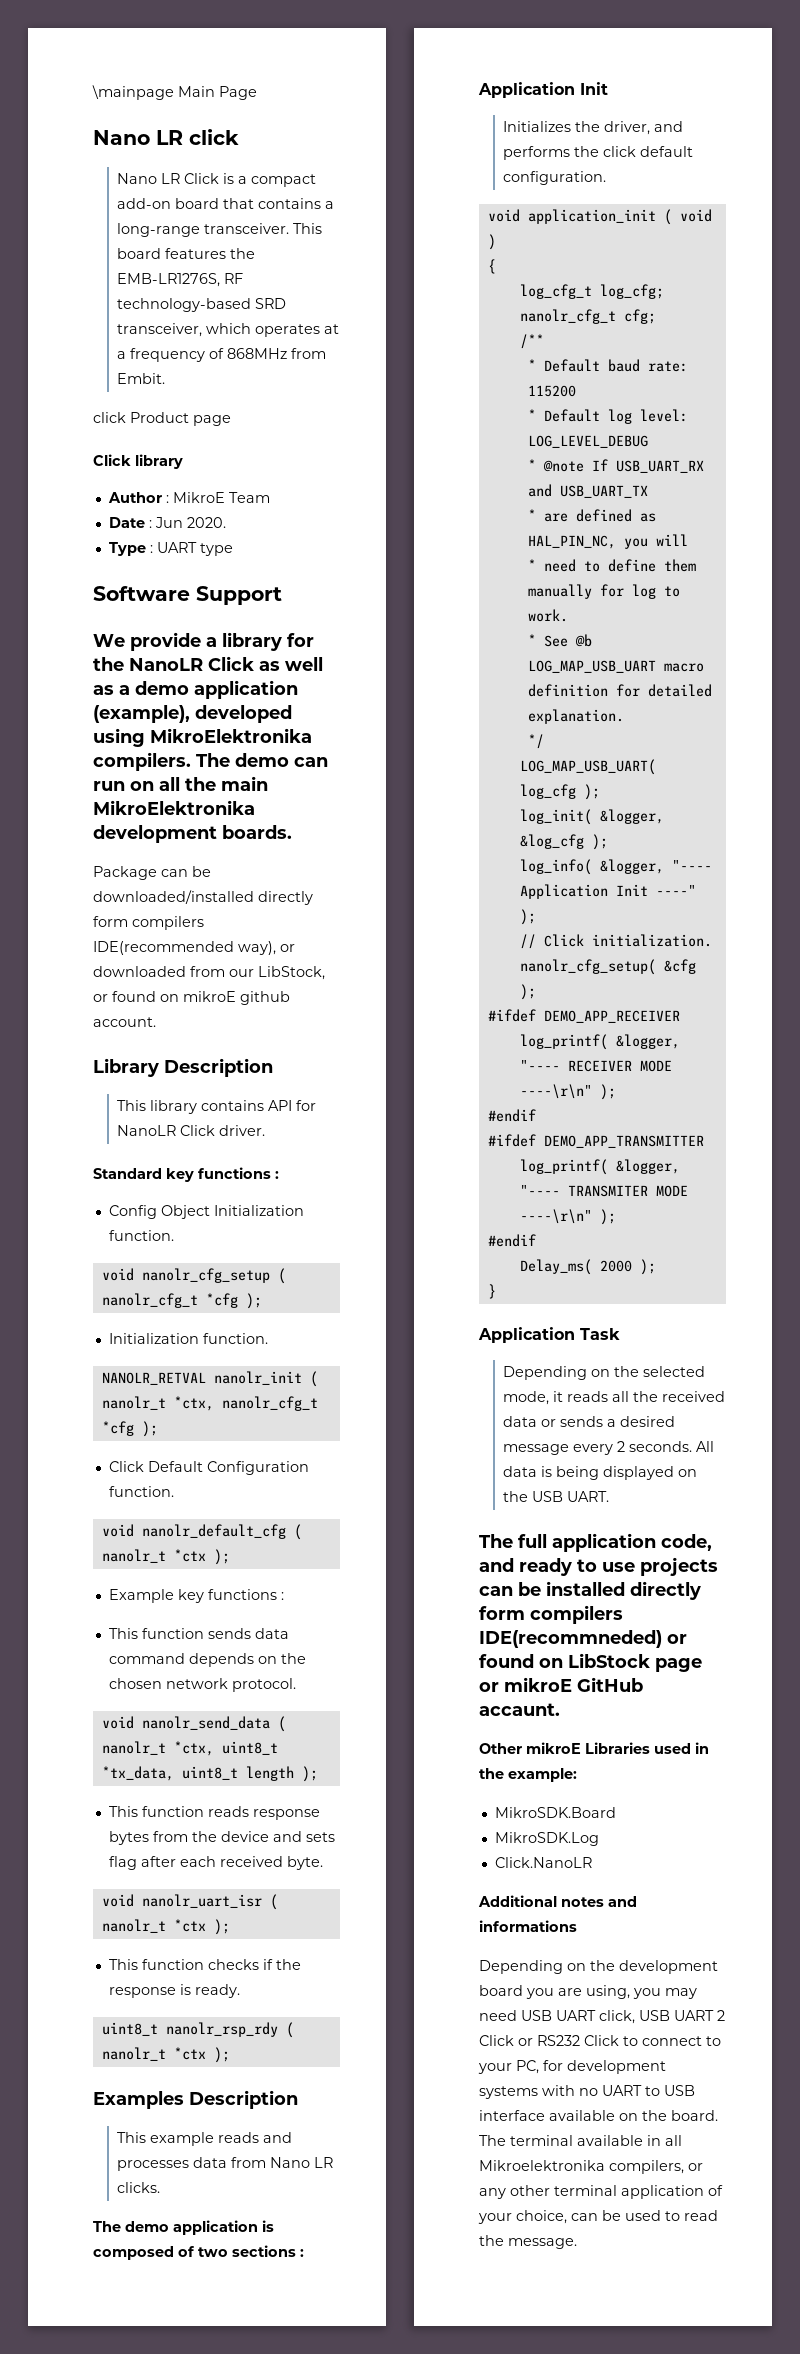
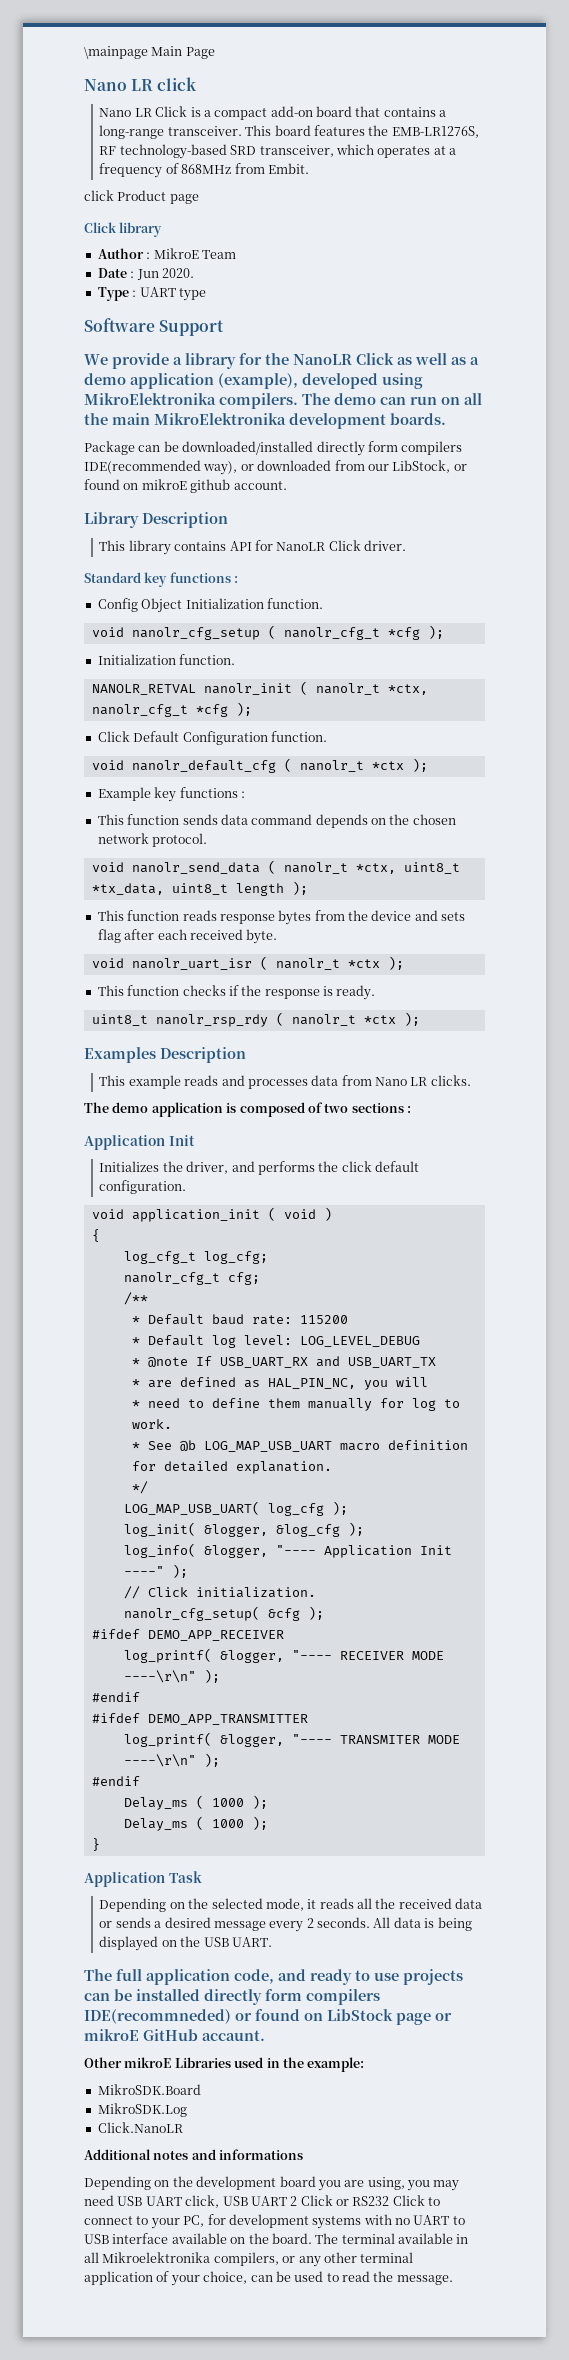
  log_printf( &logger, "---- TRANSMITER MODE ----\r\n" );
  #endif
- Delay_ms( 2000 );
+ Delay_ms ( 1000 );
+ Delay_ms ( 1000 );

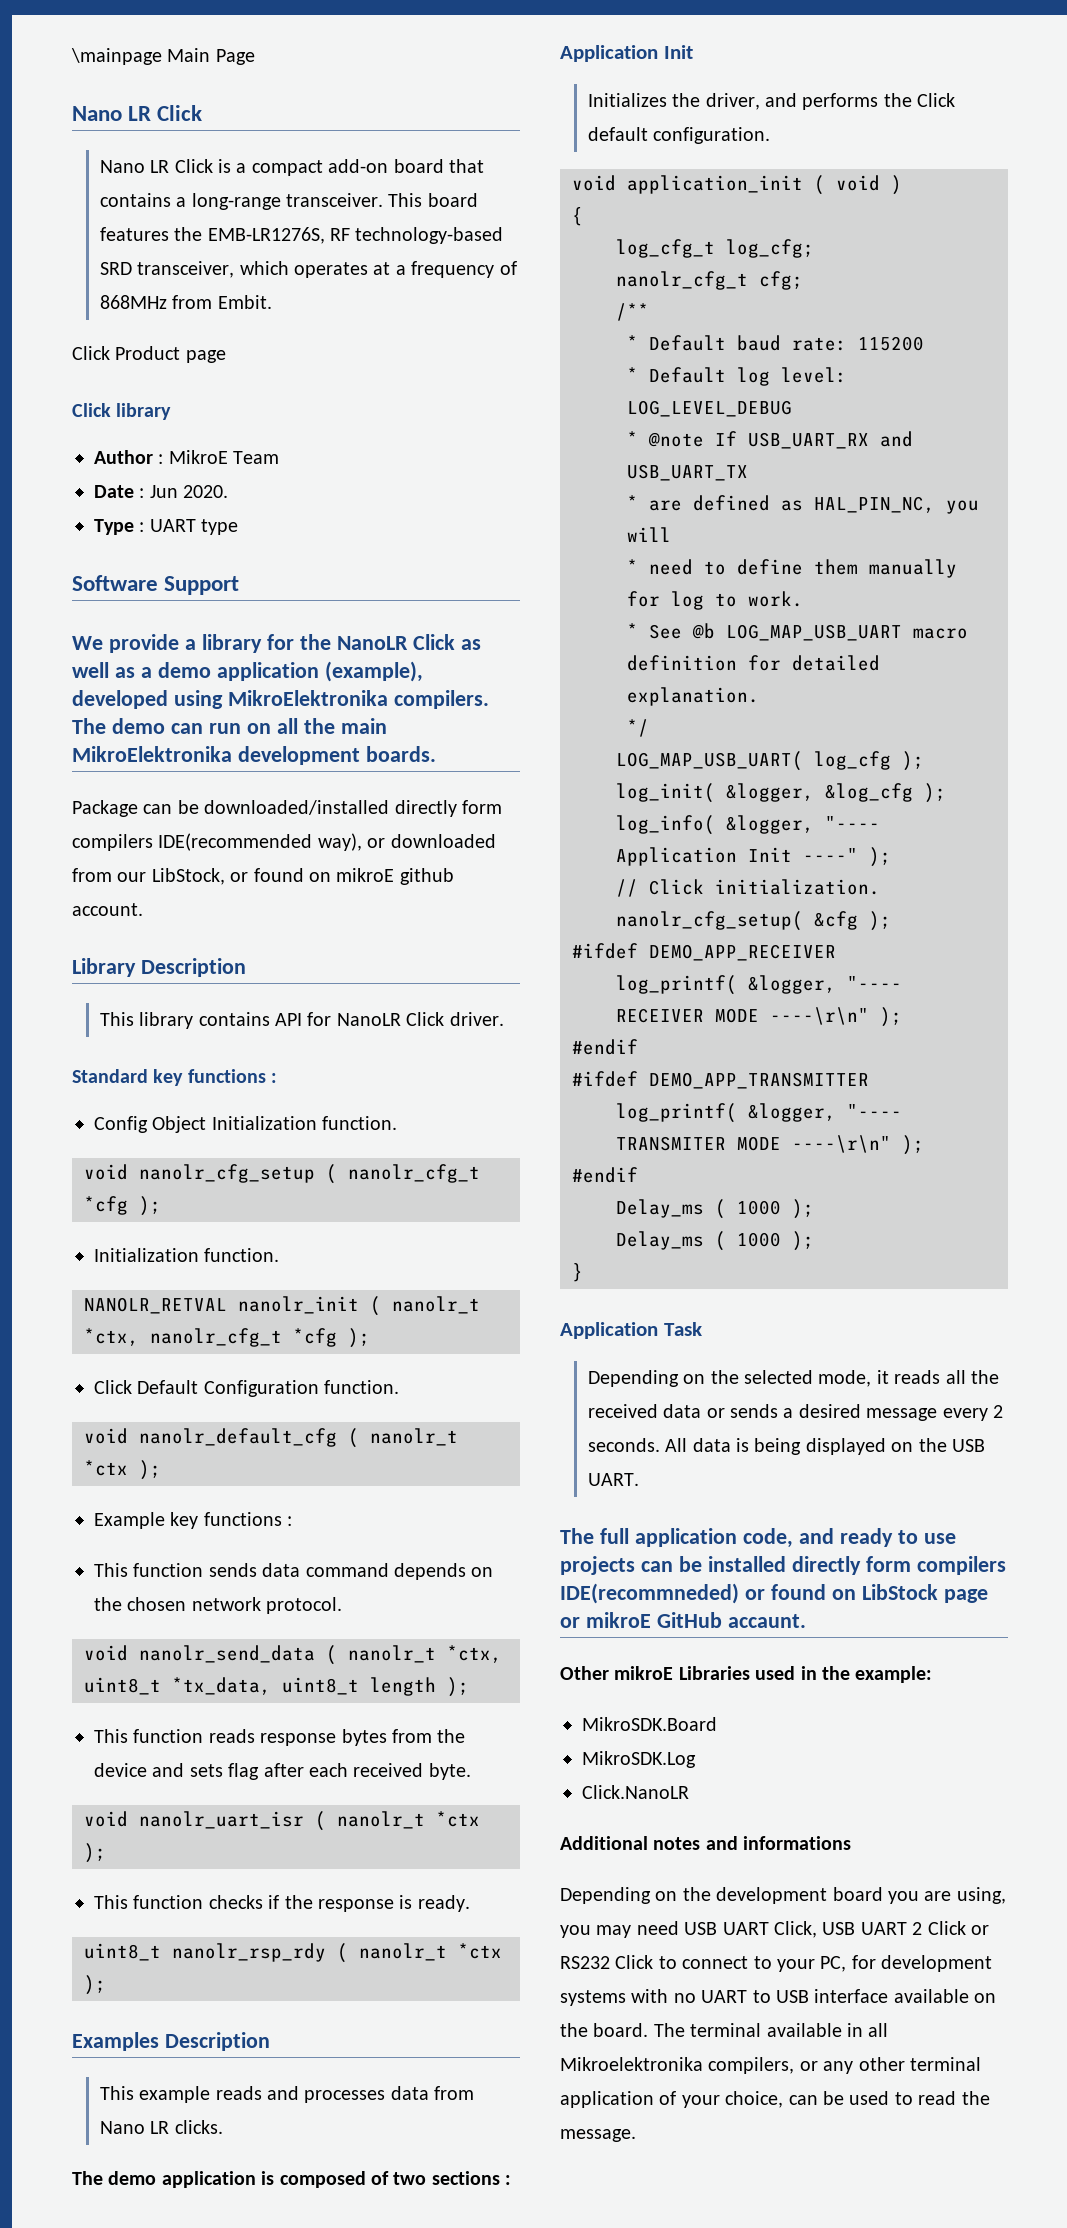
  \mainpage Main Page
- Nano LR click
+ Nano LR Click
- click Product page
+ Click Product page
- Initializes the driver, and performs the click default configuration.
+ Initializes the driver, and performs the Click default configuration.
- Depending on the development board you are using, you may need USB UART click, USB UART 2 Click or RS232 Click to connect to your PC, for development systems with no UART to USB interface available on the board.
+ Depending on the development board you are using, you may need USB UART Click, USB UART 2 Click or RS232 Click to connect to your PC, for development systems with no UART to USB interface available on the board.

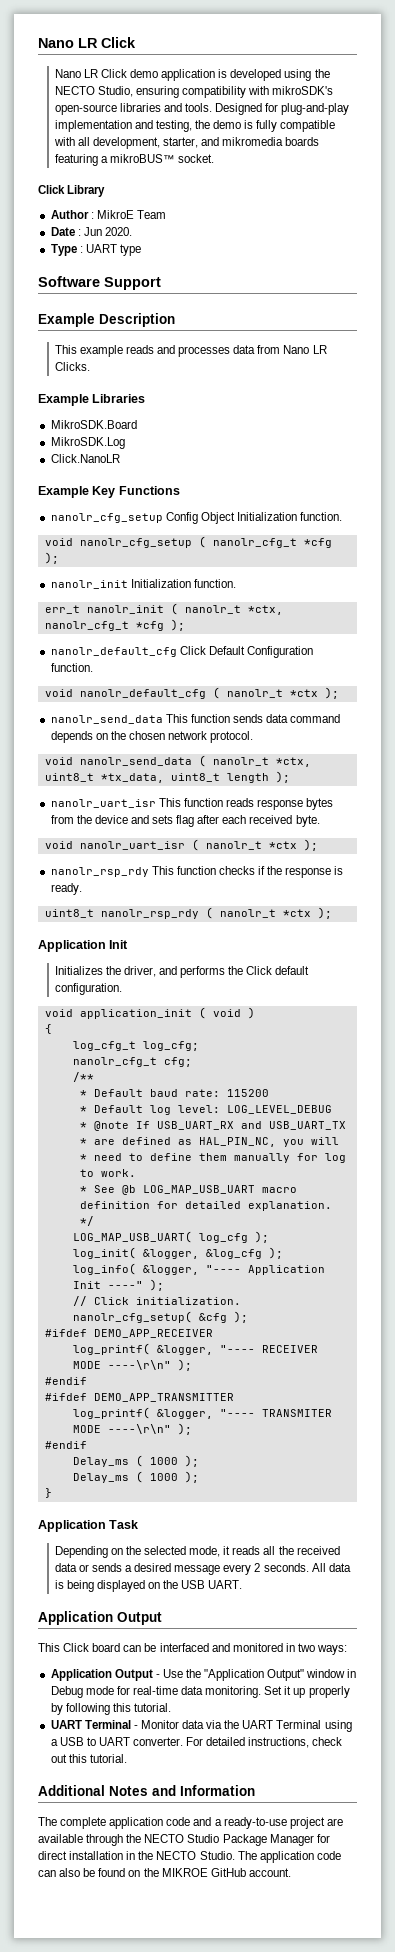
- \mainpage Main Page
- Nano LR Click is a compact add-on board that contains a long-range transceiver. This board features the EMB-LR1276S, RF technology-based SRD transceiver, which operates at a frequency of 868MHz from Embit.
- Click Product page
- Click library
+ Nano LR Click demo application is developed using the NECTO Studio, ensuring compatibility with mikroSDK's open-source libraries and tools. Designed for plug-and-play implementation and testing, the demo is fully compatible with all development, starter, and mikromedia boards featuring a mikroBUS™ socket.
+ Click Library
- We provide a library for the NanoLR Click as well as a demo application (example), developed using MikroElektronika compilers. The demo can run on all the main MikroElektronika development boards.
- Package can be downloaded/installed directly form compilers IDE(recommended way), or downloaded from our LibStock, or found on mikroE github account.
- Library Description
- This library contains API for NanoLR Click driver.
- Standard key functions :
- Config Object Initialization function.
+ Example Description
+ This example reads and processes data from Nano LR Clicks.
+ Example Libraries
+ MikroSDK.Board
+ MikroSDK.Log
+ Click.NanoLR
+ Example Key Functions
+ nanolr_cfg_setup Config Object Initialization function.
  void nanolr_cfg_setup ( nanolr_cfg_t *cfg );
- Initialization function.
- NANOLR_RETVAL nanolr_init ( nanolr_t *ctx, nanolr_cfg_t *cfg );
+ nanolr_init Initialization function.
+ err_t nanolr_init ( nanolr_t *ctx, nanolr_cfg_t *cfg );
- Click Default Configuration function.
+ nanolr_default_cfg Click Default Configuration function.
- Example key functions :
- This function sends data command depends on the chosen network protocol.
+ nanolr_send_data This function sends data command depends on the chosen network protocol.
- This function reads response bytes from the device and sets flag after each received byte.
+ nanolr_uart_isr This function reads response bytes from the device and sets flag after each received byte.
- This function checks if the response is ready.
+ nanolr_rsp_rdy This function checks if the response is ready.
- Examples Description
- This example reads and processes data from Nano LR clicks.
- The demo application is composed of two sections :
  All data is being displayed on the USB UART.
- The full application code, and ready to use projects can be installed directly form compilers IDE(recommneded) or found on LibStock page or mikroE GitHub accaunt.
- Other mikroE Libraries used in the example:
- MikroSDK.Board
- MikroSDK.Log
- Click.NanoLR
- Additional notes and informations
- Depending on the development board you are using, you may need USB UART Click, USB UART 2 Click or RS232 Click to connect to your PC, for development systems with no UART to USB interface available on the board. The terminal available in all Mikroelektronika compilers, or any other terminal application of your choice, can be used to read the message.
+ Application Output
+ This Click board can be interfaced and monitored in two ways:
+ Application Output - Use the "Application Output" window in Debug mode for real-time data monitoring. Set it up properly by following this tutorial.
+ UART Terminal - Monitor data via the UART Terminal using a USB to UART converter. For detailed instructions, check out this tutorial.
+ Additional Notes and Information
+ The complete application code and a ready-to-use project are available through the NECTO Studio Package Manager for direct installation in the NECTO Studio. The application code can also be found on the MIKROE GitHub account.

